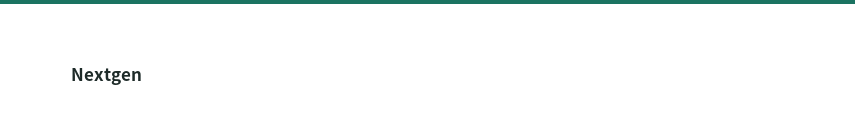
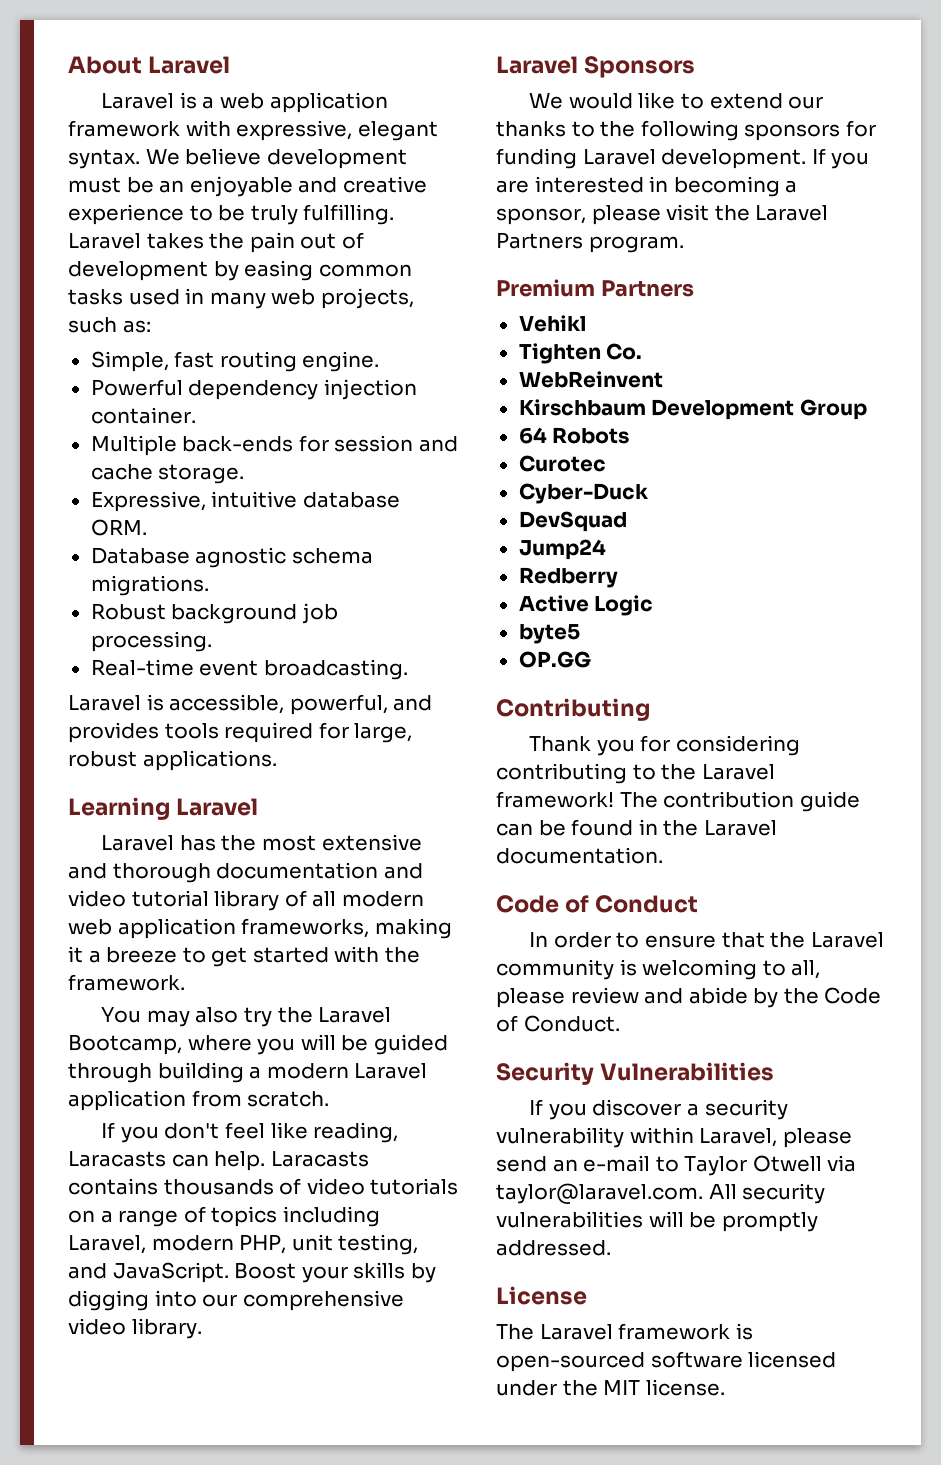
- Nextgen
+ About Laravel
+ Laravel is a web application framework with expressive, elegant syntax. We believe development must be an enjoyable and creative experience to be truly fulfilling. Laravel takes the pain out of development by easing common tasks used in many web projects, such as:
+ Simple, fast routing engine.
+ Powerful dependency injection container.
+ Multiple back-ends for session and cache storage.
+ Expressive, intuitive database ORM.
+ Database agnostic schema migrations.
+ Robust background job processing.
+ Real-time event broadcasting.
+ Laravel is accessible, powerful, and provides tools required for large, robust applications.
+ Learning Laravel
+ Laravel has the most extensive and thorough documentation and video tutorial library of all modern web application frameworks, making it a breeze to get started with the framework.
+ You may also try the Laravel Bootcamp, where you will be guided through building a modern Laravel application from scratch.
+ If you don't feel like reading, Laracasts can help. Laracasts contains thousands of video tutorials on a range of topics including Laravel, modern PHP, unit testing, and JavaScript. Boost your skills by digging into our comprehensive video library.
+ Laravel Sponsors
+ We would like to extend our thanks to the following sponsors for funding Laravel development. If you are interested in becoming a sponsor, please visit the Laravel Partners program.
+ Premium Partners
+ Vehikl
+ Tighten Co.
+ WebReinvent
+ Kirschbaum Development Group
+ 64 Robots
+ Curotec
+ Cyber-Duck
+ DevSquad
+ Jump24
+ Redberry
+ Active Logic
+ byte5
+ OP.GG
+ Contributing
+ Thank you for considering contributing to the Laravel framework! The contribution guide can be found in the Laravel documentation.
+ Code of Conduct
+ In order to ensure that the Laravel community is welcoming to all, please review and abide by the Code of Conduct.
+ Security Vulnerabilities
+ If you discover a security vulnerability within Laravel, please send an e-mail to Taylor Otwell via taylor@laravel.com. All security vulnerabilities will be promptly addressed.
+ License
+ The Laravel framework is open-sourced software licensed under the MIT license.

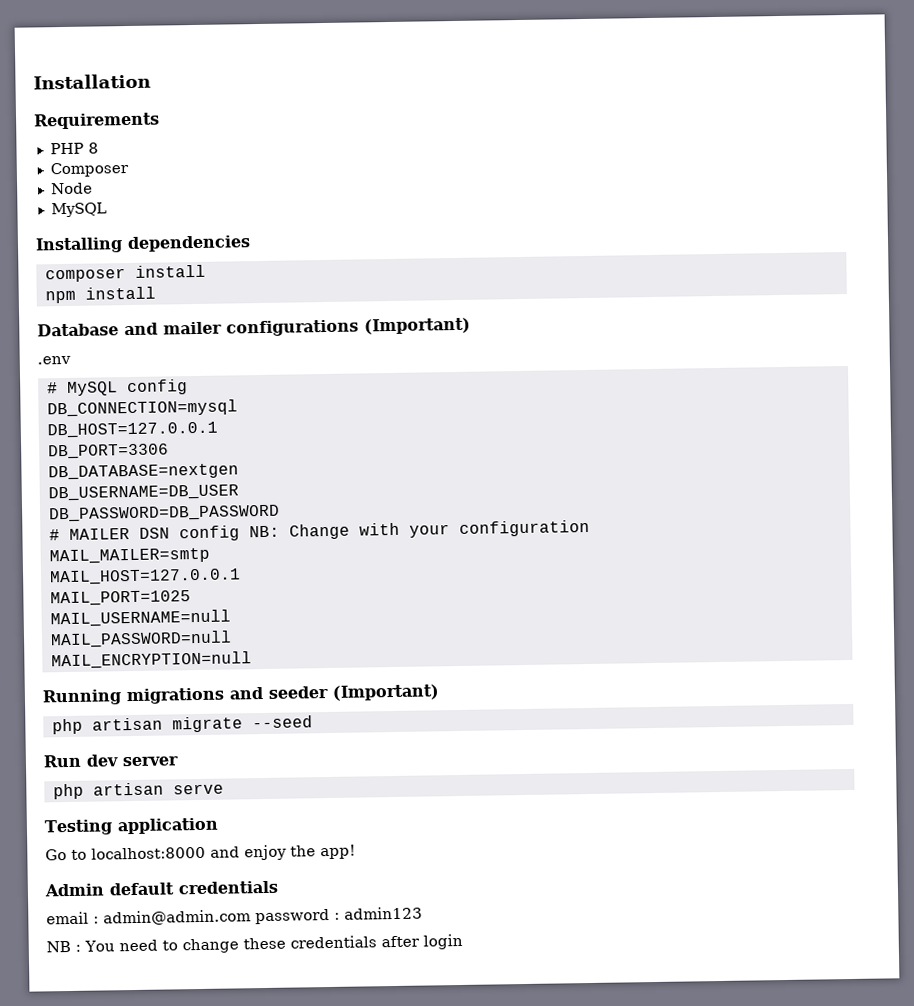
- About Laravel
- Laravel is a web application framework with expressive, elegant syntax. We believe development must be an enjoyable and creative experience to be truly fulfilling. Laravel takes the pain out of development by easing common tasks used in many web projects, such as:
- Simple, fast routing engine.
- Powerful dependency injection container.
- Multiple back-ends for session and cache storage.
- Expressive, intuitive database ORM.
- Database agnostic schema migrations.
- Robust background job processing.
- Real-time event broadcasting.
- Laravel is accessible, powerful, and provides tools required for large, robust applications.
- Learning Laravel
- Laravel has the most extensive and thorough documentation and video tutorial library of all modern web application frameworks, making it a breeze to get started with the framework.
- You may also try the Laravel Bootcamp, where you will be guided through building a modern Laravel application from scratch.
- If you don't feel like reading, Laracasts can help. Laracasts contains thousands of video tutorials on a range of topics including Laravel, modern PHP, unit testing, and JavaScript. Boost your skills by digging into our comprehensive video library.
- Laravel Sponsors
- We would like to extend our thanks to the following sponsors for funding Laravel development. If you are interested in becoming a sponsor, please visit the Laravel Partners program.
- Premium Partners
- Vehikl
- Tighten Co.
- WebReinvent
- Kirschbaum Development Group
- 64 Robots
- Curotec
- Cyber-Duck
- DevSquad
- Jump24
- Redberry
- Active Logic
- byte5
- OP.GG
- Contributing
- Thank you for considering contributing to the Laravel framework! The contribution guide can be found in the Laravel documentation.
- Code of Conduct
- In order to ensure that the Laravel community is welcoming to all, please review and abide by the Code of Conduct.
- Security Vulnerabilities
- If you discover a security vulnerability within Laravel, please send an e-mail to Taylor Otwell via taylor@laravel.com. All security vulnerabilities will be promptly addressed.
- License
- The Laravel framework is open-sourced software licensed under the MIT license.
+ Installation
+ Requirements
+ PHP 8
+ Composer
+ Node
+ MySQL
+ Installing dependencies
+ composer install
+ npm install
+ Database and mailer configurations (Important)
+ .env
+ # MySQL config
+ DB_CONNECTION=mysql
+ DB_HOST=127.0.0.1
+ DB_PORT=3306
+ DB_DATABASE=nextgen
+ DB_USERNAME=DB_USER
+ DB_PASSWORD=DB_PASSWORD
+ # MAILER DSN config NB: Change with your configuration
+ MAIL_MAILER=smtp
+ MAIL_HOST=127.0.0.1
+ MAIL_PORT=1025
+ MAIL_USERNAME=null
+ MAIL_PASSWORD=null
+ MAIL_ENCRYPTION=null
+ Running migrations and seeder (Important)
+ php artisan migrate --seed
+ Run dev server
+ php artisan serve
+ Testing application
+ Go to localhost:8000 and enjoy the app!
+ Admin default credentials
+ email : admin@admin.com password : admin123
+ NB : You need to change these credentials after login

